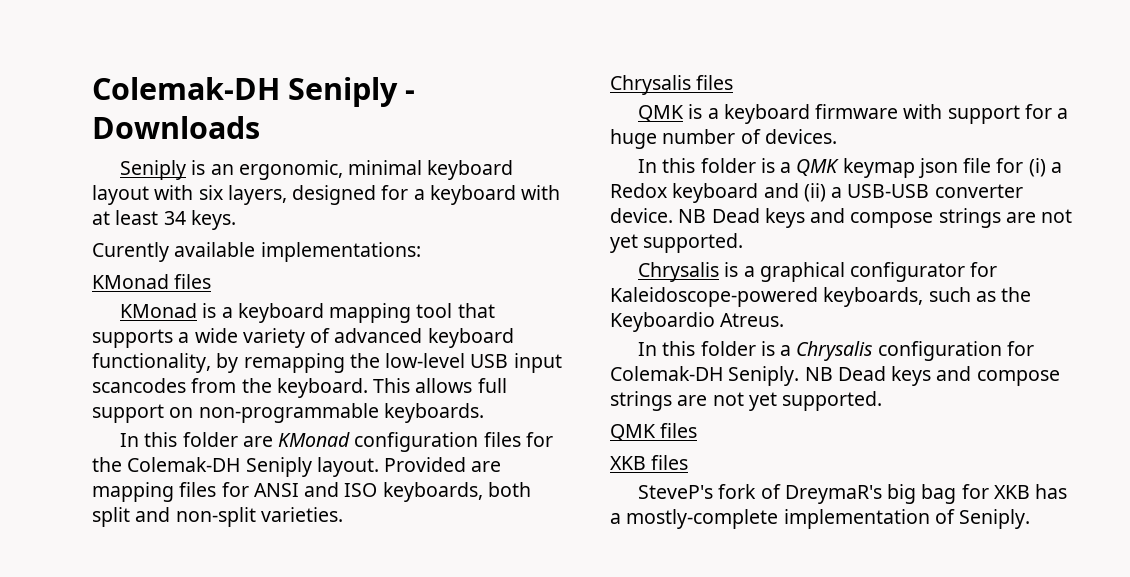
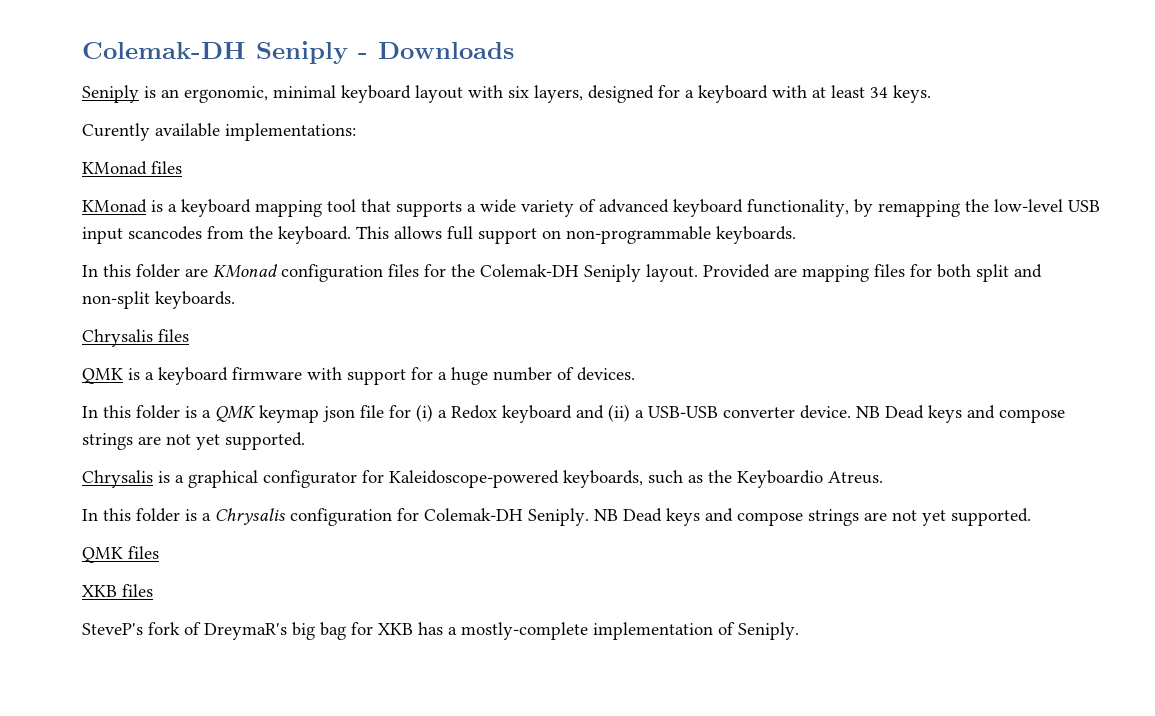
- Provided are mapping files for ANSI and ISO keyboards, both split and non-split varieties.
+ Provided are mapping files for both split and non-split keyboards.

